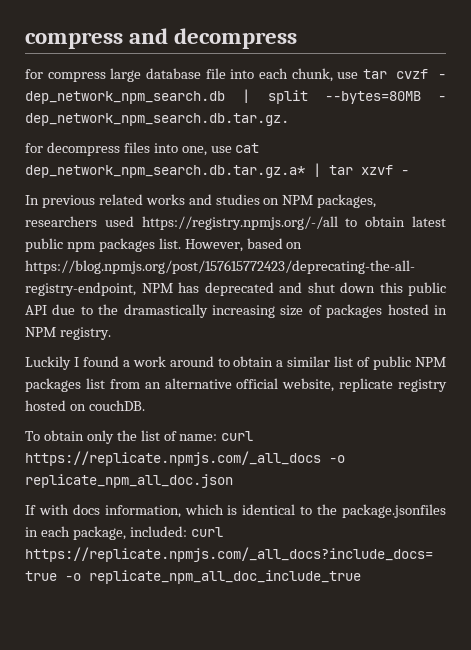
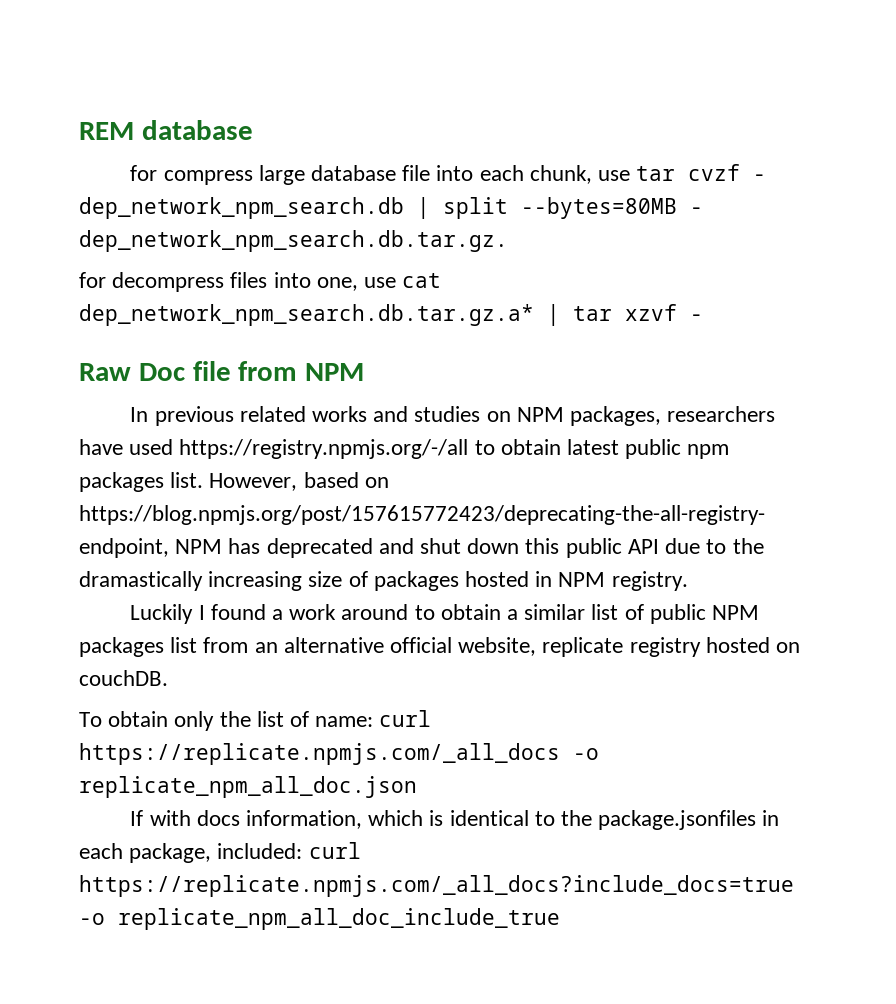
- compress and decompress
+ REM database
+ Raw Doc file from NPM
- In previous related works and studies on NPM packages, researchers used https://registry.npmjs.org/-/all to obtain latest public npm packages list.
+ In previous related works and studies on NPM packages, researchers have used https://registry.npmjs.org/-/all to obtain latest public npm packages list.

